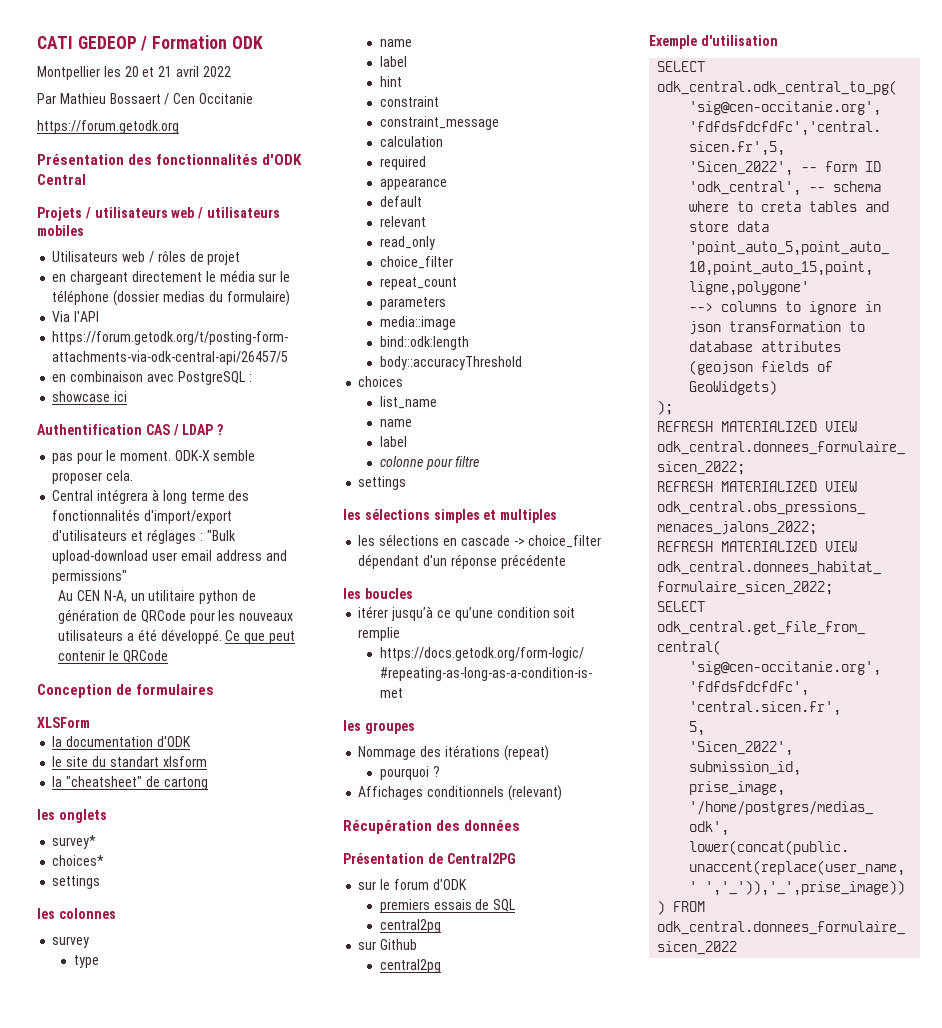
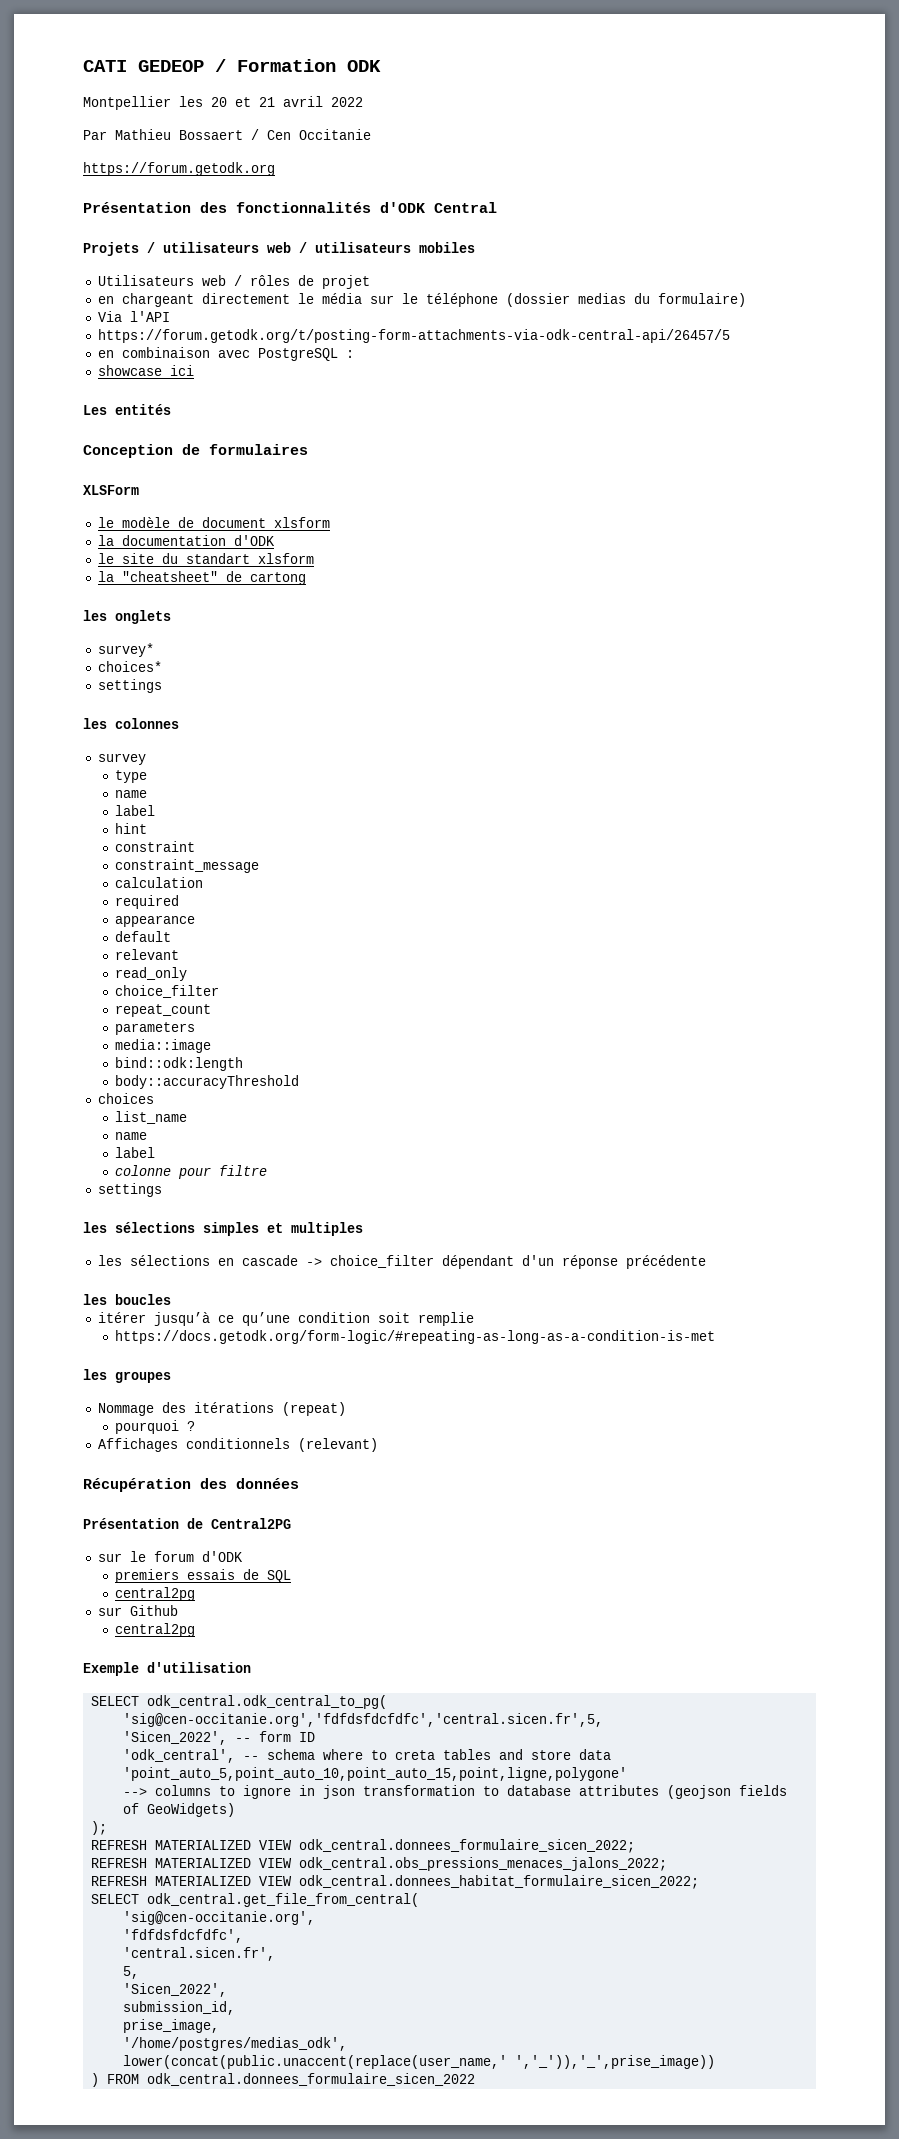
- Authentification CAS / LDAP ?
- pas pour le moment. ODK-X semble proposer cela.
- Central intégrera à long terme des fonctionnalités d'import/export d'utilisateurs et réglages : "Bulk upload-download user email address and permissions"
- Au CEN N-A, un utilitaire python de génération de QRCode pour les nouveaux utilisateurs a été développé. Ce que peut contenir le QRCode
+ Les entités
+ le modèle de document xlsform

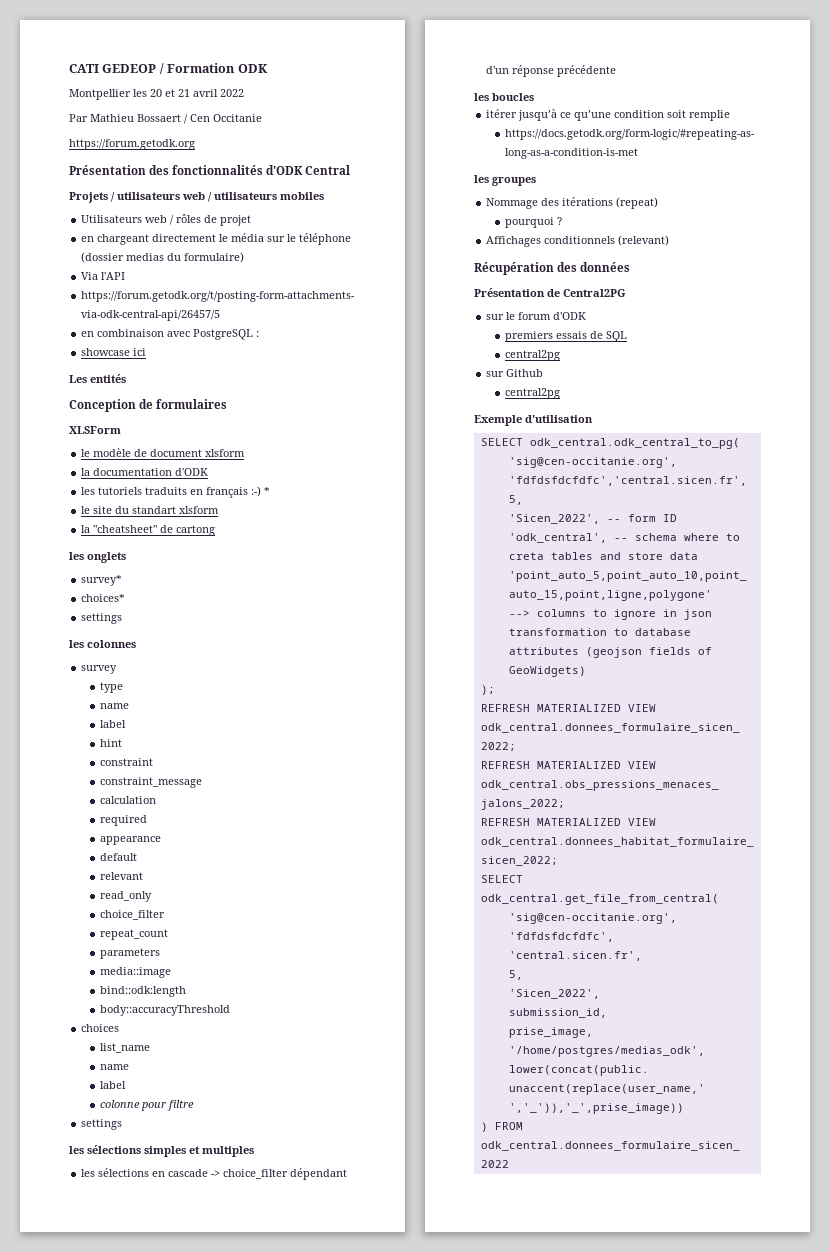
+ les tutoriels traduits en français :-) *

